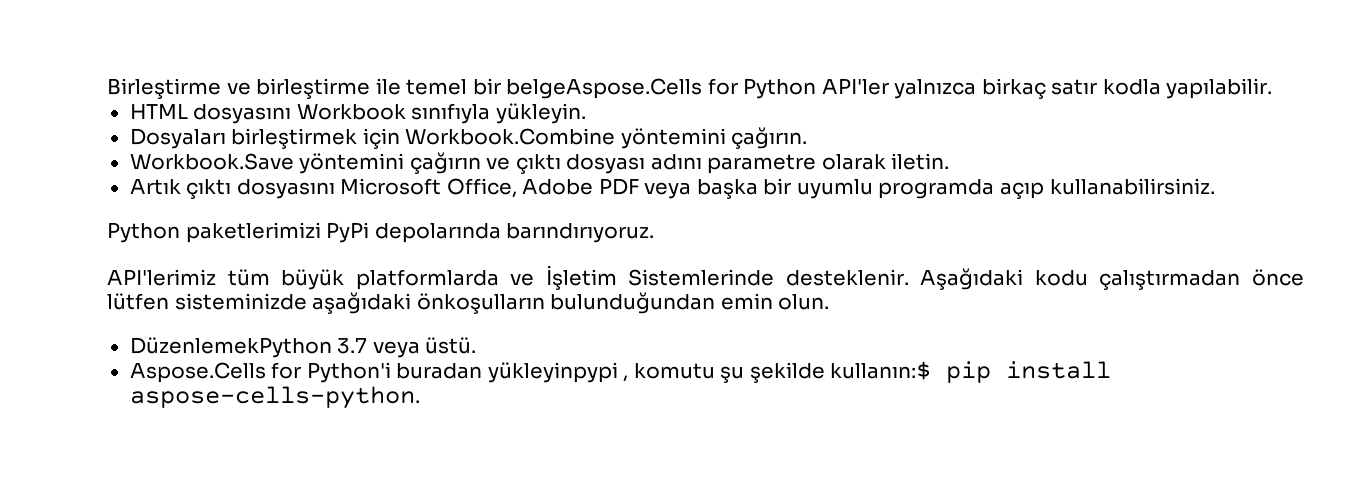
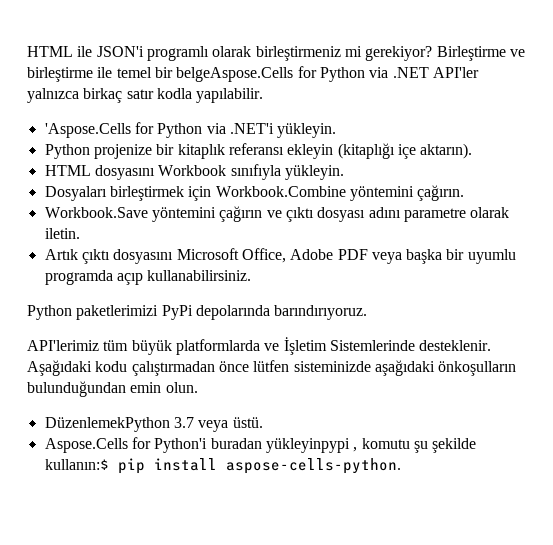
+ HTML ile JSON'i programlı olarak birleştirmeniz mi gerekiyor?
- Birleştirme ve birleştirme ile temel bir belgeAspose.Cells for Python API'ler yalnızca birkaç satır kodla yapılabilir.
+ Birleştirme ve birleştirme ile temel bir belgeAspose.Cells for Python via .NET API'ler yalnızca birkaç satır kodla yapılabilir.
+ 'Aspose.Cells for Python via .NET'i yükleyin.
+ Python projenize bir kitaplık referansı ekleyin (kitaplığı içe aktarın).

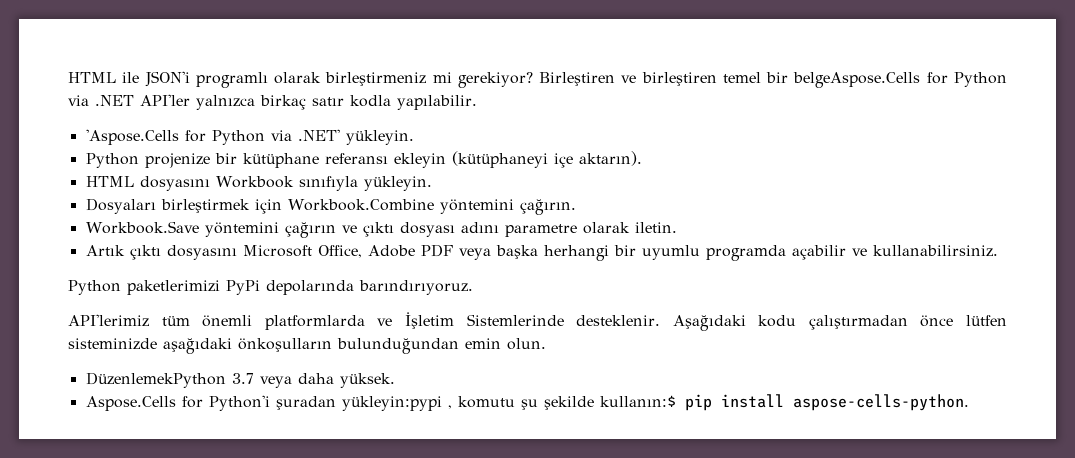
- Birleştirme ve birleştirme ile temel bir belgeAspose.Cells for Python via .NET API'ler yalnızca birkaç satır kodla yapılabilir.
+ Birleştiren ve birleştiren temel bir belgeAspose.Cells for Python via .NET API'ler yalnızca birkaç satır kodla yapılabilir.
- 'Aspose.Cells for Python via .NET'i yükleyin.
+ 'Aspose.Cells for Python via .NET' yükleyin.
- Python projenize bir kitaplık referansı ekleyin (kitaplığı içe aktarın).
+ Python projenize bir kütüphane referansı ekleyin (kütüphaneyi içe aktarın).
- Artık çıktı dosyasını Microsoft Office, Adobe PDF veya başka bir uyumlu programda açıp kullanabilirsiniz.
+ Artık çıktı dosyasını Microsoft Office, Adobe PDF veya başka herhangi bir uyumlu programda açabilir ve kullanabilirsiniz.
- API'lerimiz tüm büyük platformlarda ve İşletim Sistemlerinde desteklenir.
+ API'lerimiz tüm önemli platformlarda ve İşletim Sistemlerinde desteklenir.
- DüzenlemekPython 3.7 veya üstü.
+ DüzenlemekPython 3.7 veya daha yüksek.
- Aspose.Cells for Python'i buradan yükleyinpypi , komutu şu şekilde kullanın:$ pip install aspose-cells-python.
+ Aspose.Cells for Python'i şuradan yükleyin:pypi , komutu şu şekilde kullanın:$ pip install aspose-cells-python.

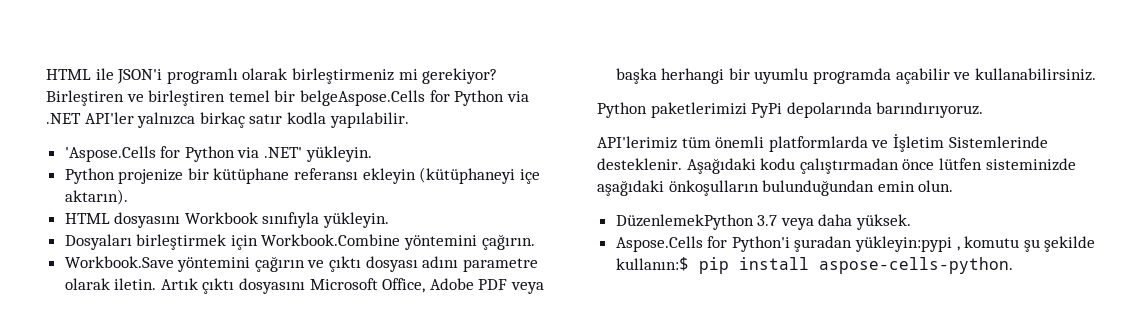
- Workbook.Save yöntemini çağırın ve çıktı dosyası adını parametre olarak iletin.
- Artık çıktı dosyasını Microsoft Office, Adobe PDF veya başka herhangi bir uyumlu programda açabilir ve kullanabilirsiniz.
+ Workbook.Save yöntemini çağırın ve çıktı dosyası adını parametre olarak iletin. Artık çıktı dosyasını Microsoft Office, Adobe PDF veya başka herhangi bir uyumlu programda açabilir ve kullanabilirsiniz.

